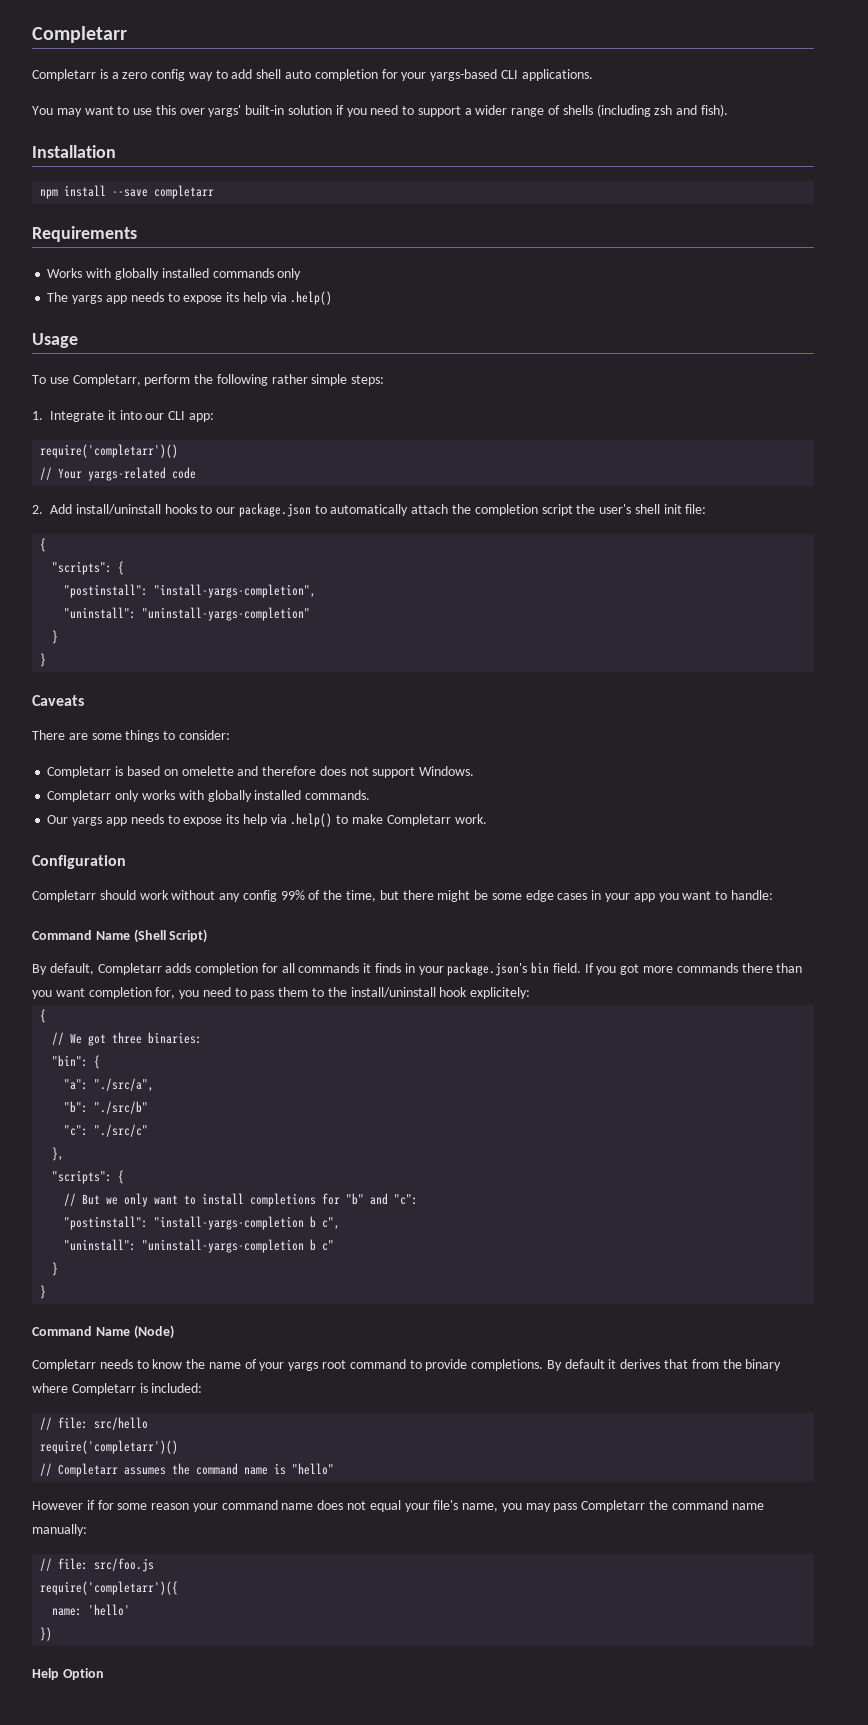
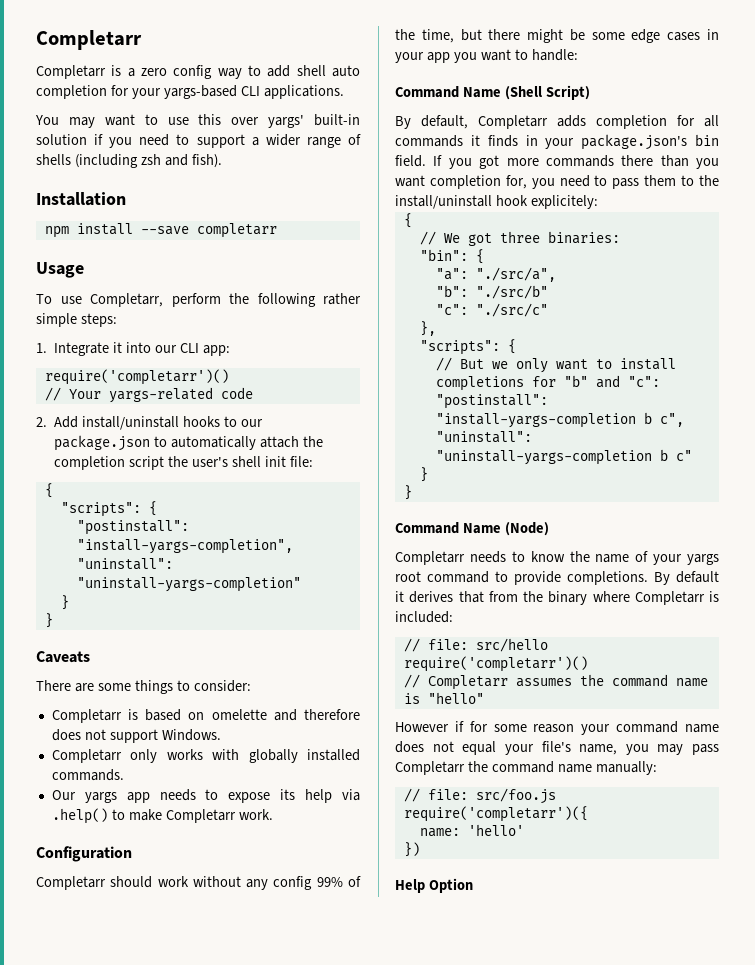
- Requirements
- Works with globally installed commands only
- The yargs app needs to expose its help via .help()

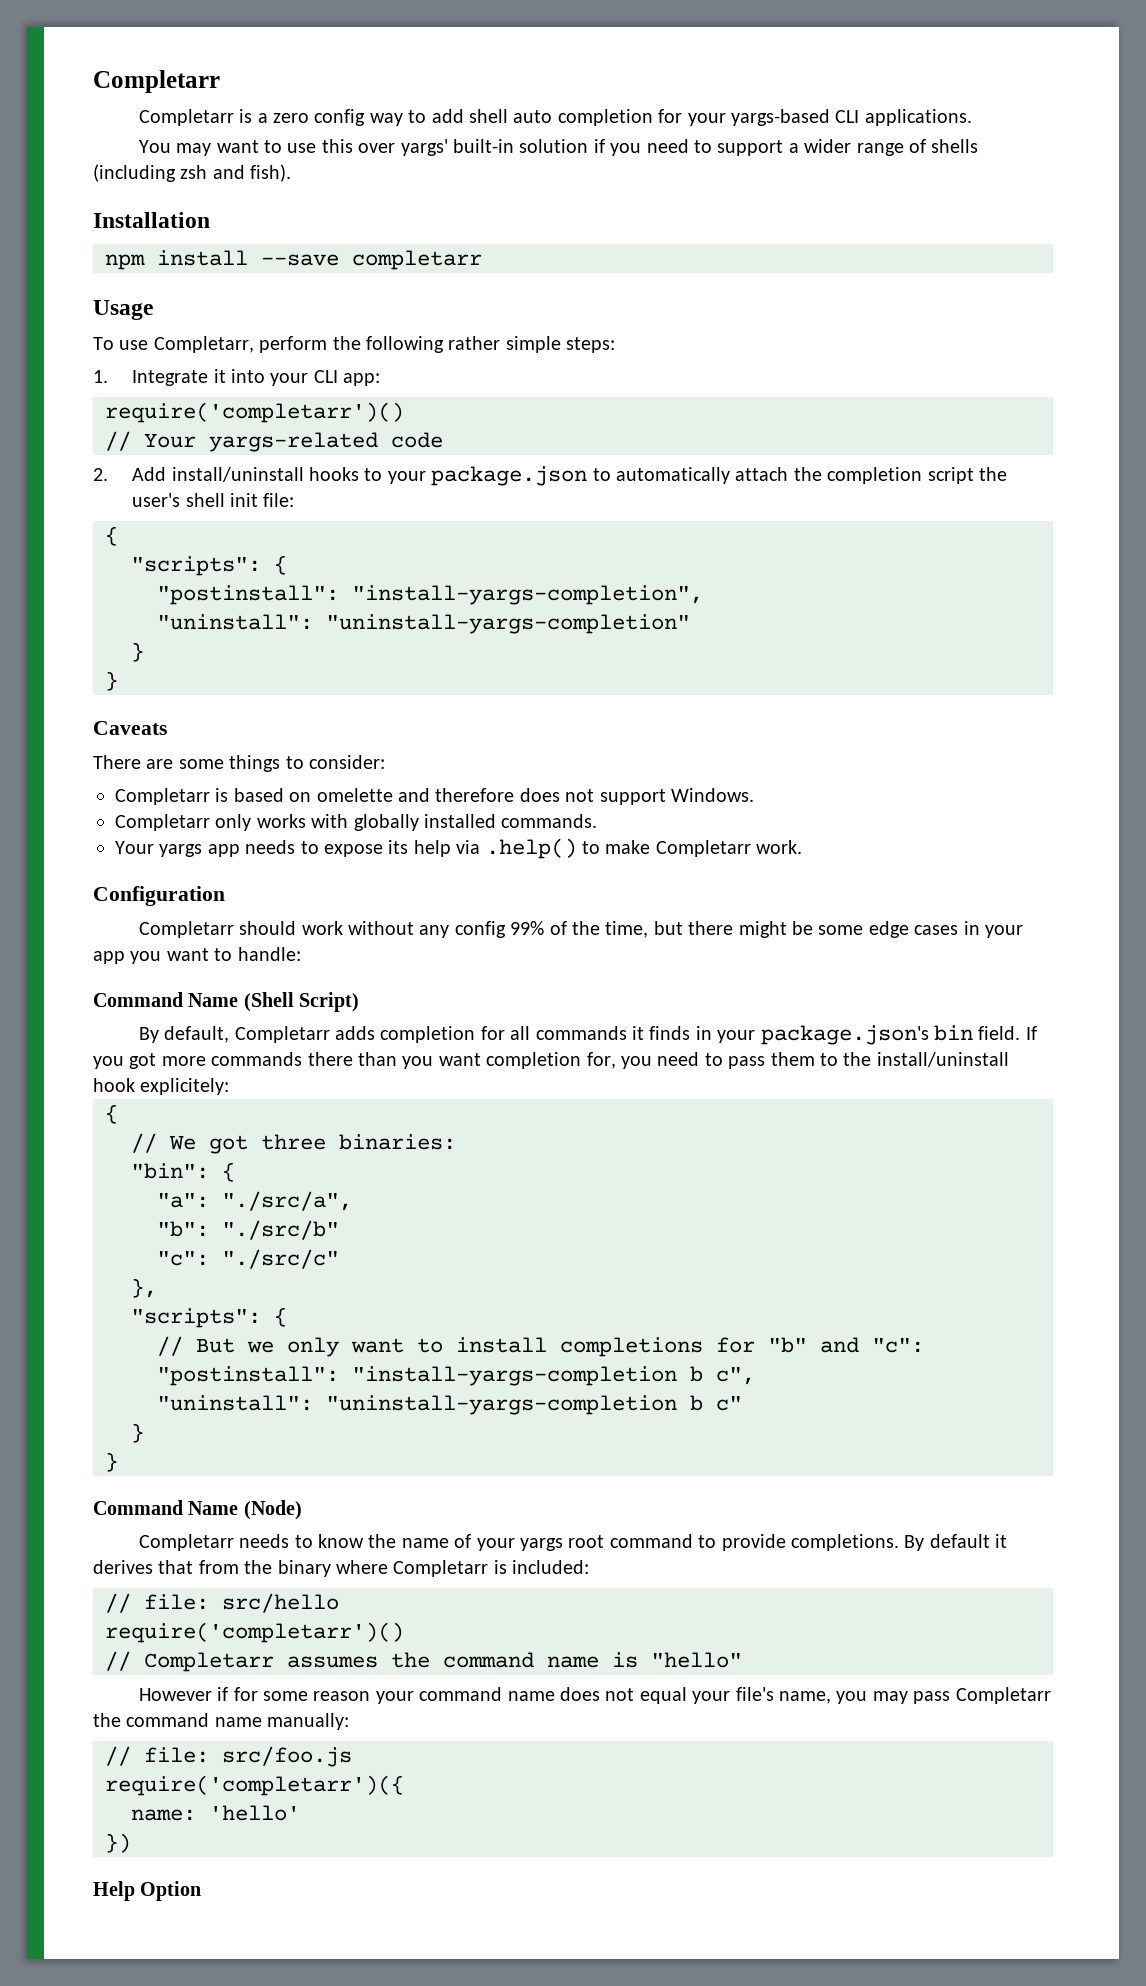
- 1. Integrate it into our CLI app:
+ 1. Integrate it into your CLI app:
- 2. Add install/uninstall hooks to our package.json to automatically attach the completion script the user's shell init file:
+ 2. Add install/uninstall hooks to your package.json to automatically attach the completion script the user's shell init file:
- Our yargs app needs to expose its help via .help() to make Completarr work.
+ Your yargs app needs to expose its help via .help() to make Completarr work.

